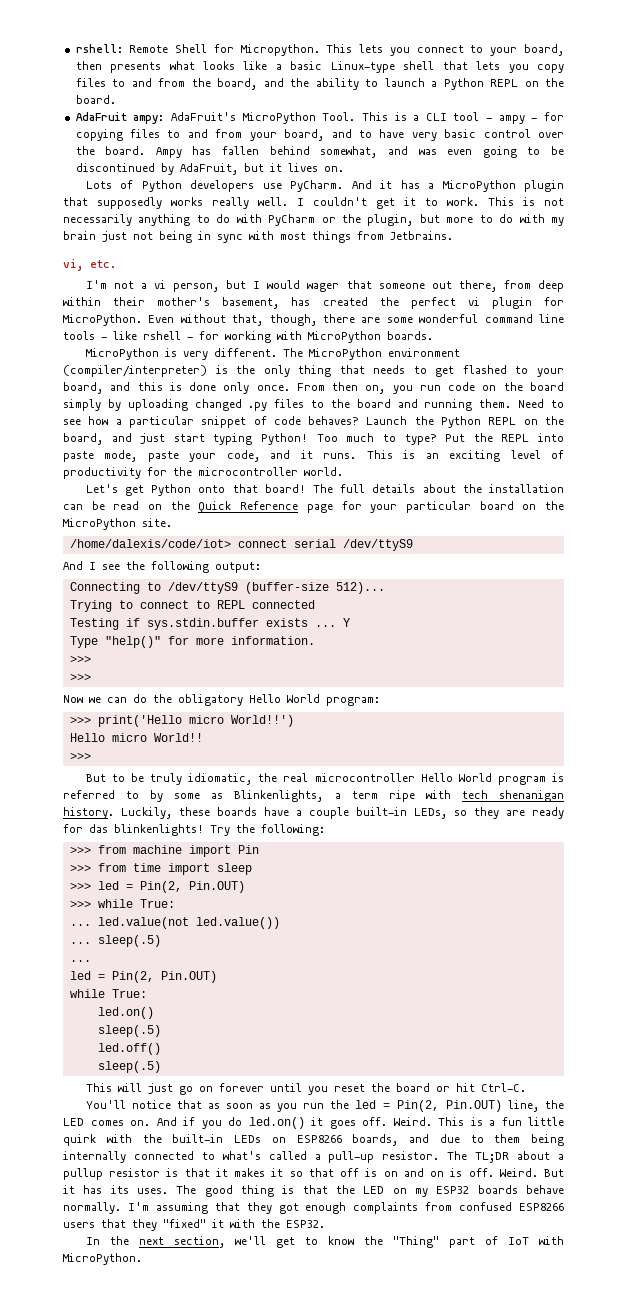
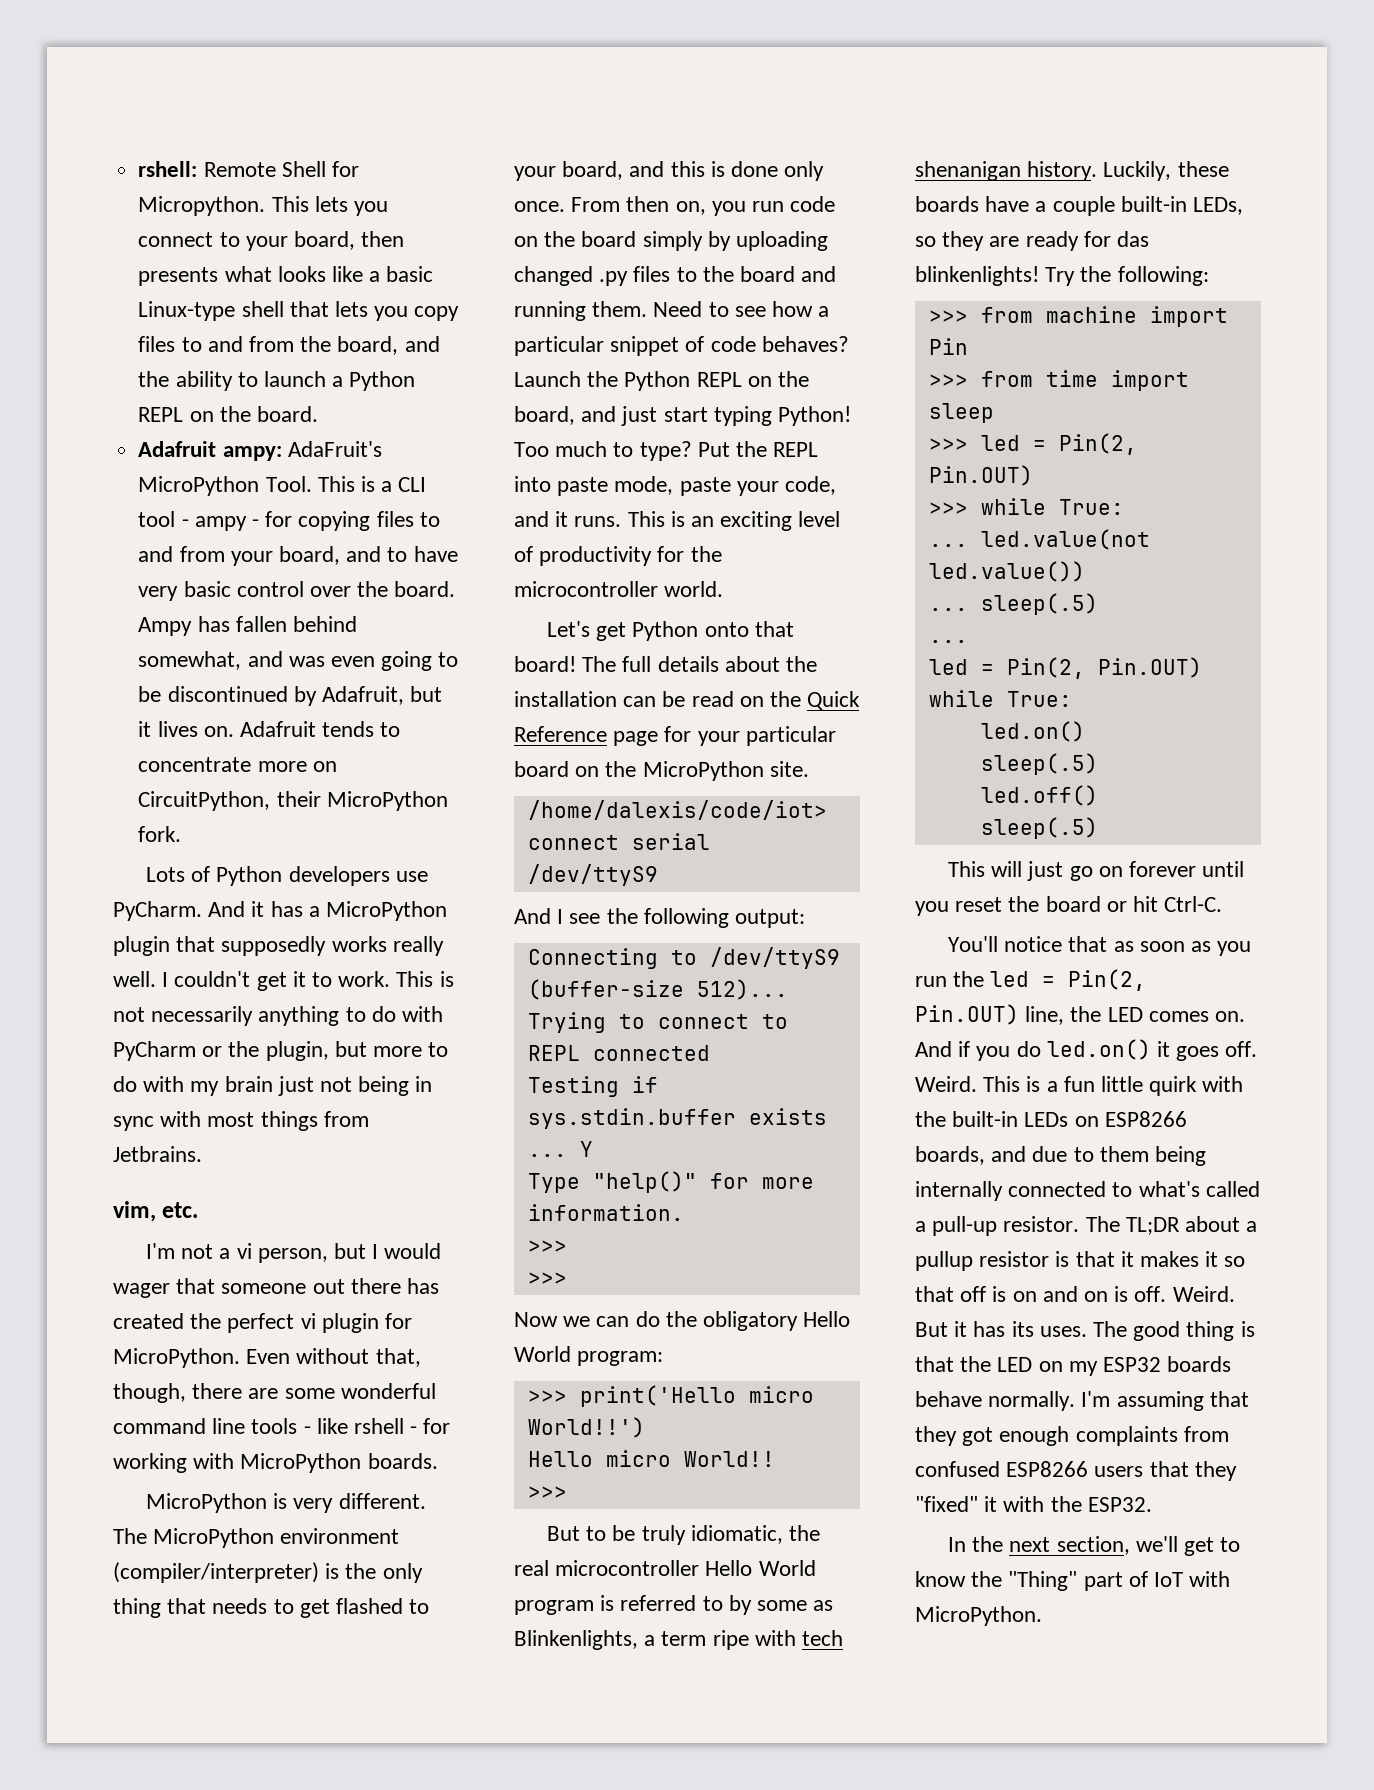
- AdaFruit ampy: AdaFruit's MicroPython Tool.
+ Adafruit ampy: AdaFruit's MicroPython Tool.
- Ampy has fallen behind somewhat, and was even going to be discontinued by AdaFruit, but it lives on.
+ Ampy has fallen behind somewhat, and was even going to be discontinued by Adafruit, but it lives on. Adafruit tends to concentrate more on CircuitPython, their MicroPython fork.
- vi, etc.
+ vim, etc.
- I'm not a vi person, but I would wager that someone out there, from deep within their mother's basement, has created the perfect vi plugin for MicroPython.
+ I'm not a vi person, but I would wager that someone out there has created the perfect vi plugin for MicroPython.

